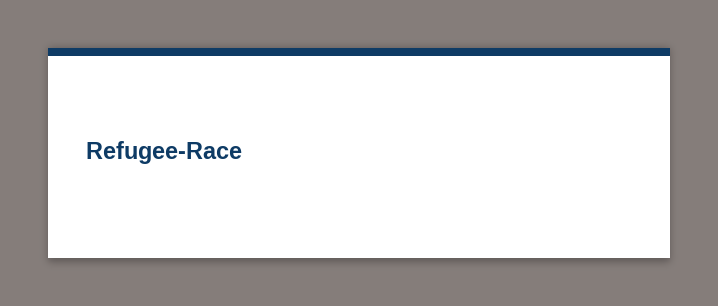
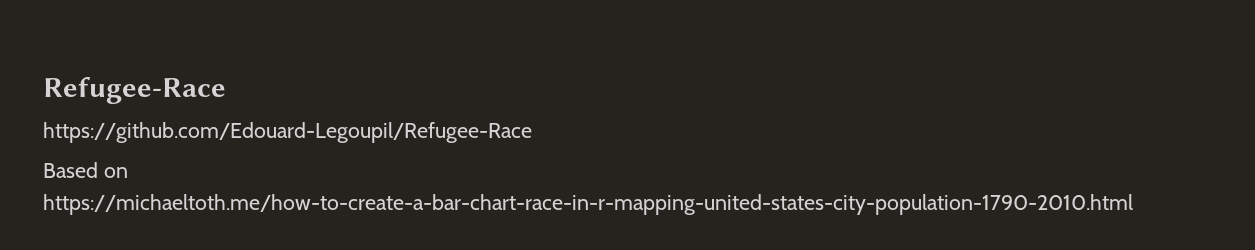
+ https://github.com/Edouard-Legoupil/Refugee-Race
+ Based on https://michaeltoth.me/how-to-create-a-bar-chart-race-in-r-mapping-united-states-city-population-1790-2010.html

